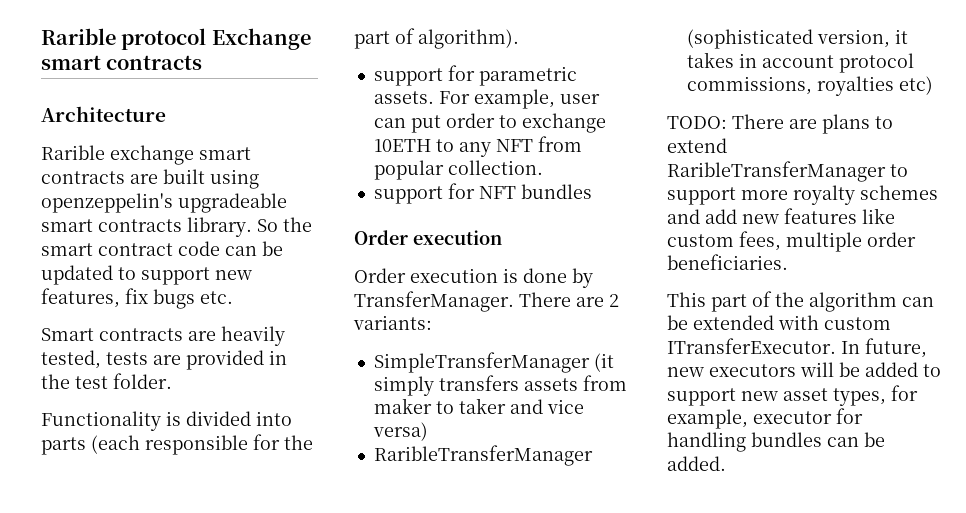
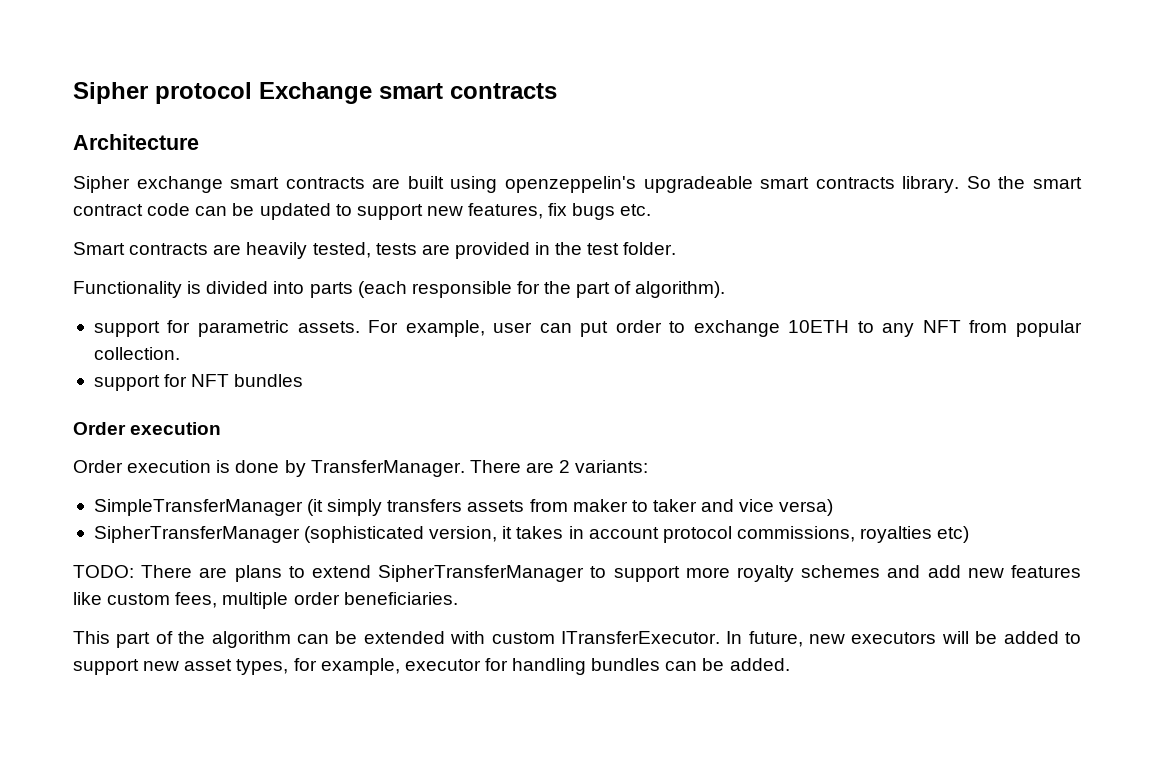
- Rarible protocol Exchange smart contracts
+ Sipher protocol Exchange smart contracts
- Rarible exchange smart contracts are built using openzeppelin's upgradeable smart contracts library.
+ Sipher exchange smart contracts are built using openzeppelin's upgradeable smart contracts library.
- RaribleTransferManager (sophisticated version, it takes in account protocol commissions, royalties etc)
+ SipherTransferManager (sophisticated version, it takes in account protocol commissions, royalties etc)
- TODO: There are plans to extend RaribleTransferManager to support more royalty schemes and add new features like custom fees, multiple order beneficiaries.
+ TODO: There are plans to extend SipherTransferManager to support more royalty schemes and add new features like custom fees, multiple order beneficiaries.

